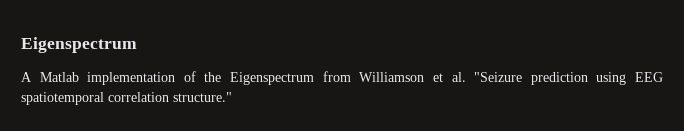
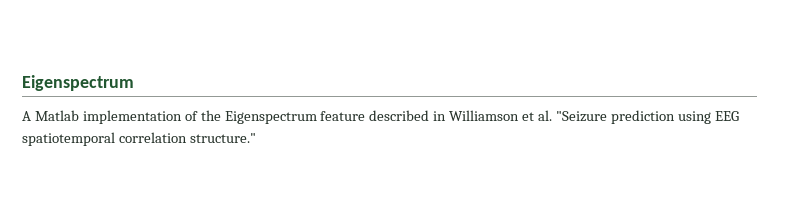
- A Matlab implementation of the Eigenspectrum from Williamson et al. "Seizure prediction using EEG spatiotemporal correlation structure."
+ A Matlab implementation of the Eigenspectrum feature described in Williamson et al. "Seizure prediction using EEG spatiotemporal correlation structure."

